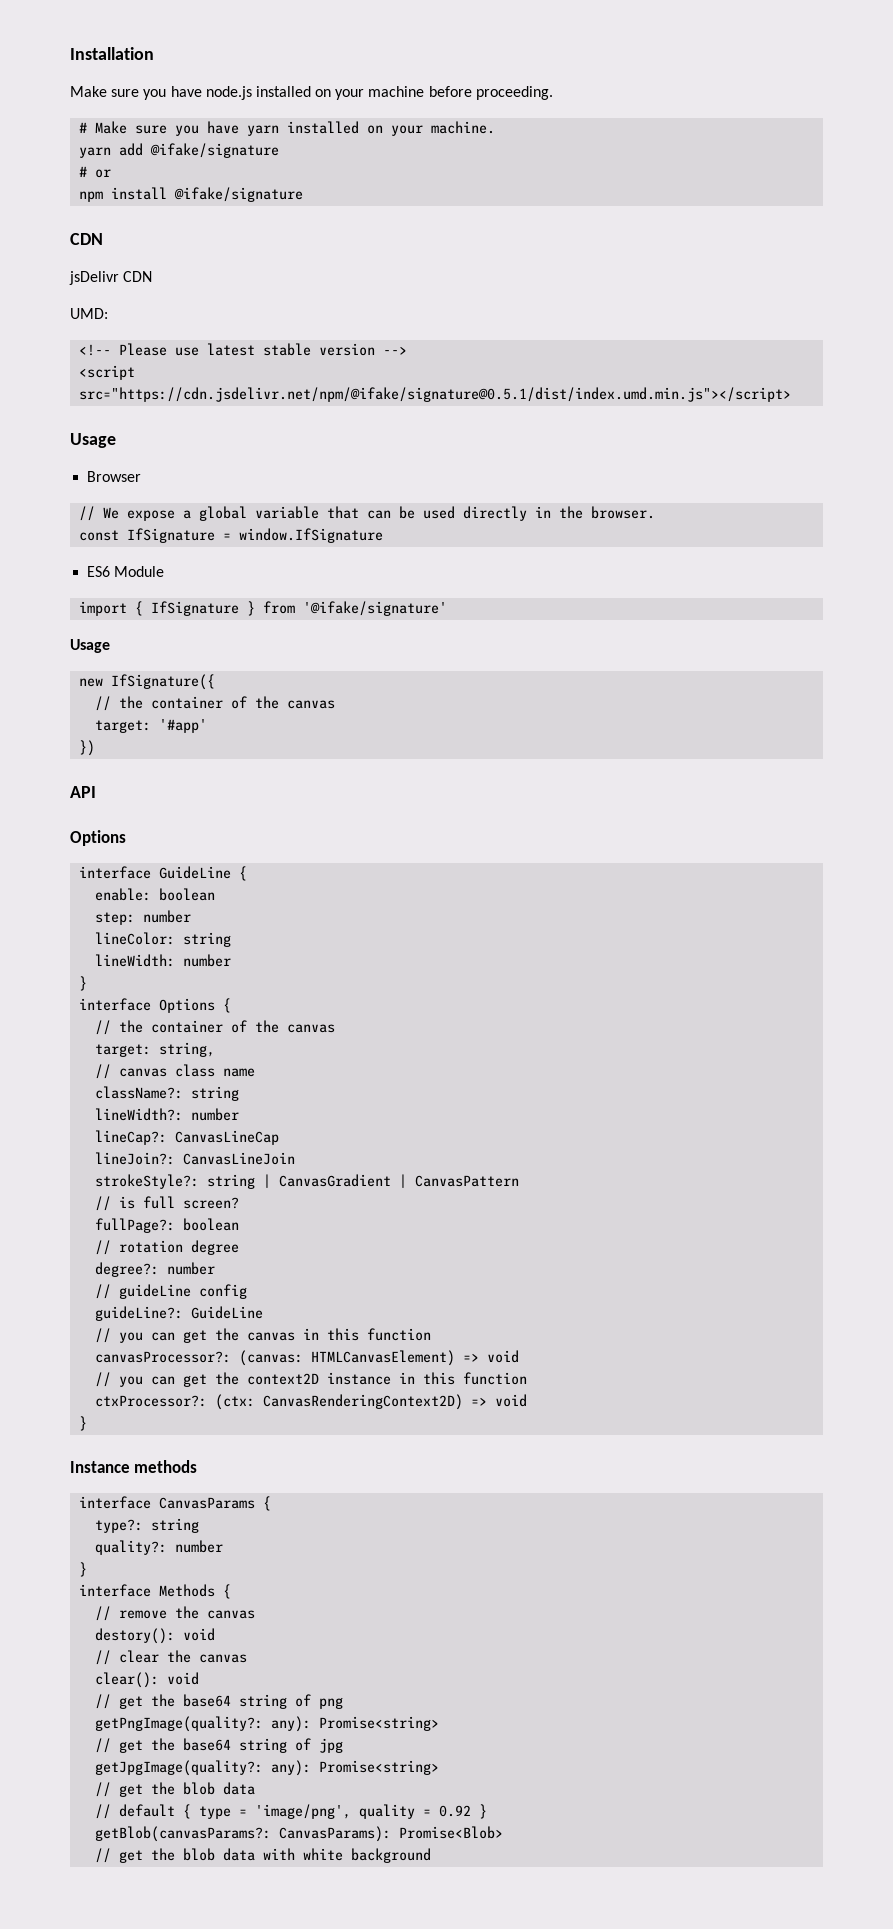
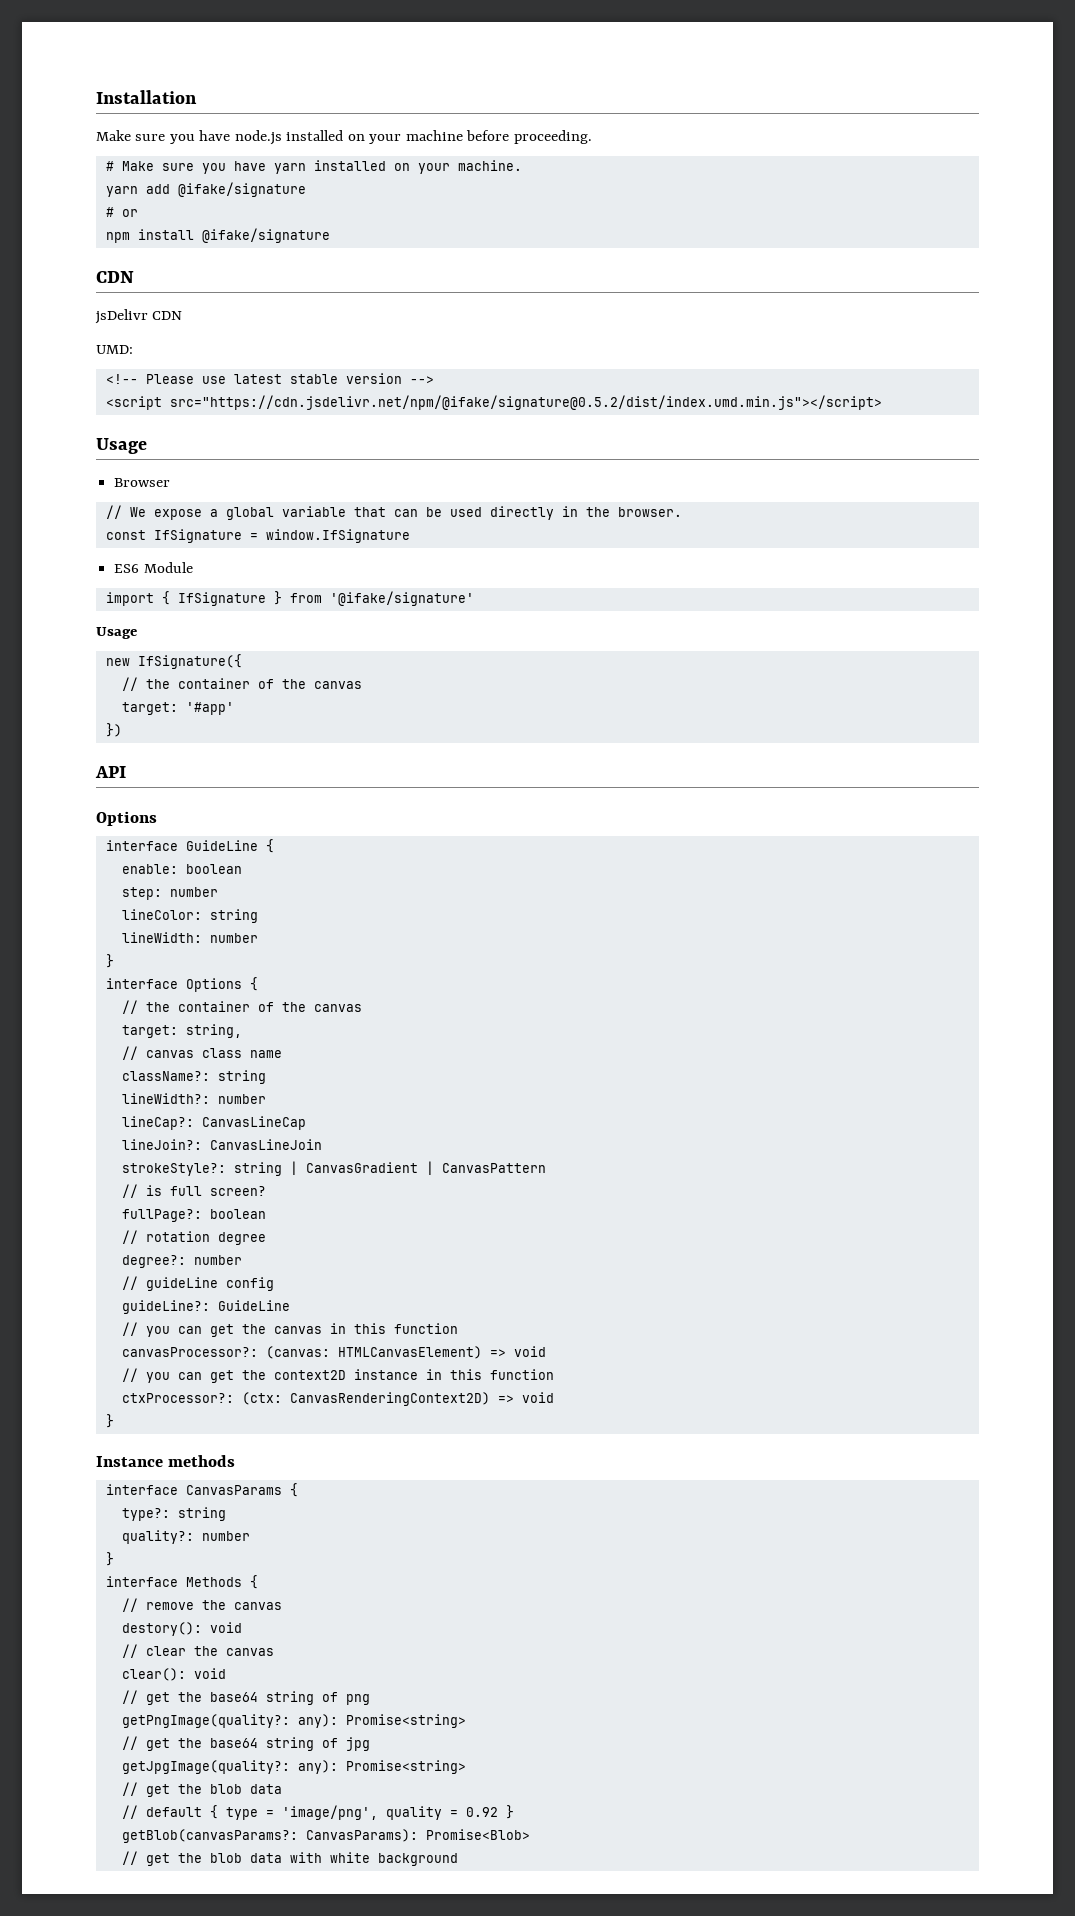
- <script src="https://cdn.jsdelivr.net/npm/@ifake/signature@0.5.1/dist/index.umd.min.js"></script>
+ <script src="https://cdn.jsdelivr.net/npm/@ifake/signature@0.5.2/dist/index.umd.min.js"></script>

